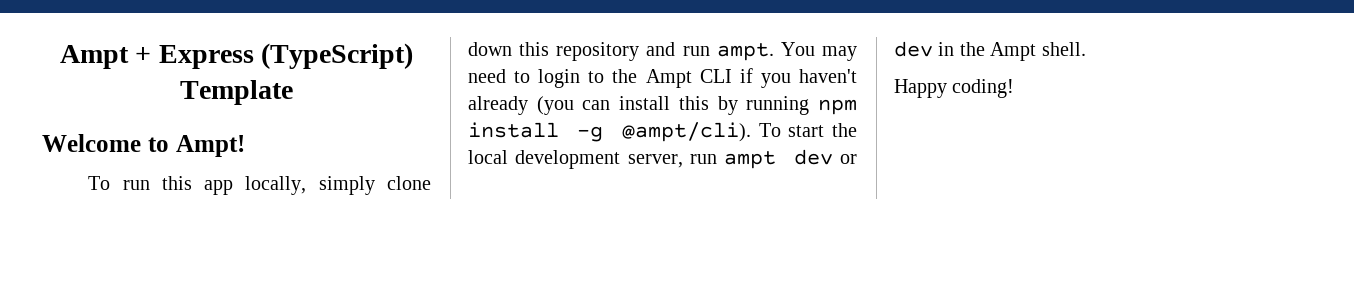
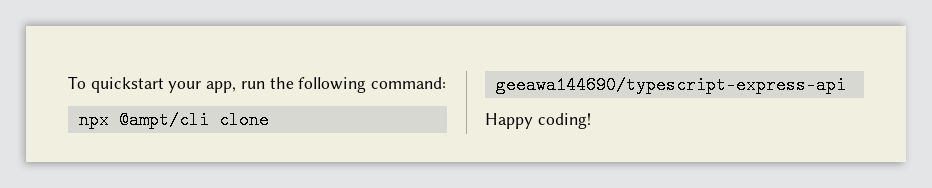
- Ampt + Express (TypeScript) Template
- Welcome to Ampt!
- To run this app locally, simply clone down this repository and run ampt. You may need to login to the Ampt CLI if you haven't already (you can install this by running npm install -g @ampt/cli). To start the local development server, run ampt dev or dev in the Ampt shell.
+ To quickstart your app, run the following command:
+ npx @ampt/cli clone geeawa144690/typescript-express-api

